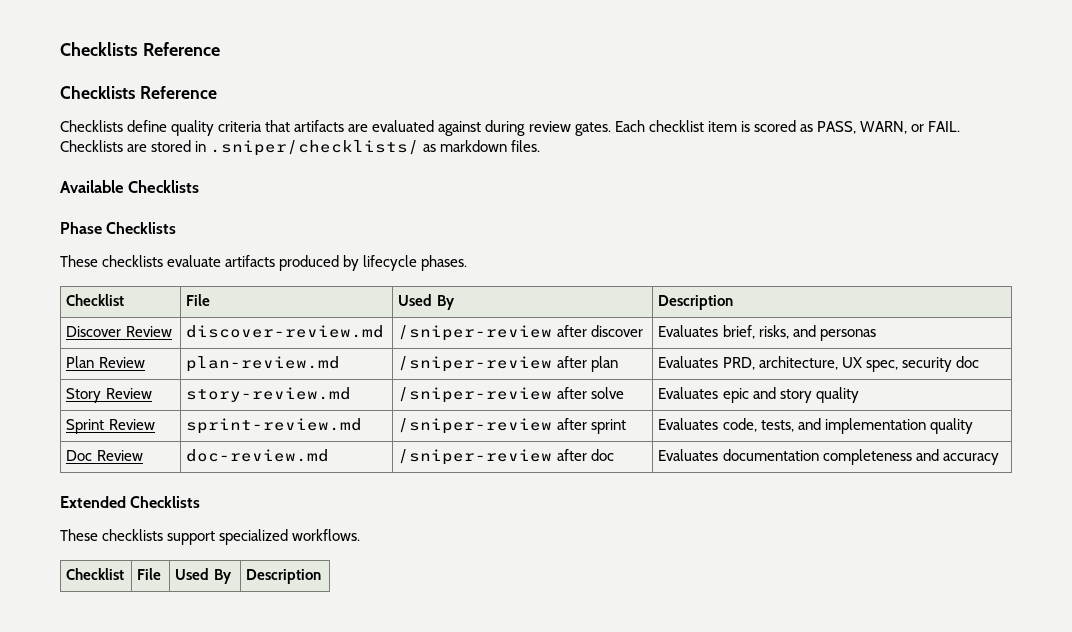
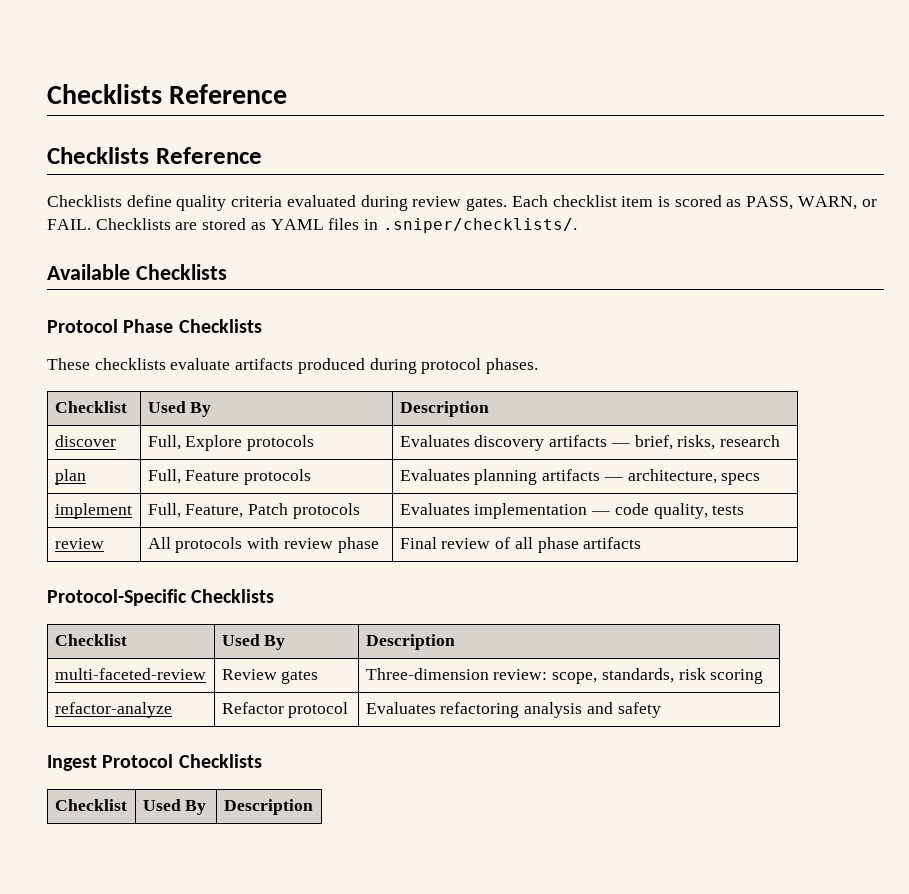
- Checklists define quality criteria that artifacts are evaluated against during review gates.
+ Checklists define quality criteria evaluated during review gates.
- Checklists are stored in .sniper/checklists/ as markdown files.
+ Checklists are stored as YAML files in .sniper/checklists/.
- Phase Checklists
+ Protocol Phase Checklists
- These checklists evaluate artifacts produced by lifecycle phases.
- Checklist | File | Used By | Description
- Discover Review | discover-review.md | /sniper-review after discover | Evaluates brief, risks, and personas
- Plan Review | plan-review.md | /sniper-review after plan | Evaluates PRD, architecture, UX spec, security doc
- Story Review | story-review.md | /sniper-review after solve | Evaluates epic and story quality
- Sprint Review | sprint-review.md | /sniper-review after sprint | Evaluates code, tests, and implementation quality
- Doc Review | doc-review.md | /sniper-review after doc | Evaluates documentation completeness and accuracy
- Extended Checklists
- These checklists support specialized workflows.
- Checklist | File | Used By | Description
+ These checklists evaluate artifacts produced during protocol phases.
+ Checklist | Used By | Description
+ discover | Full, Explore protocols | Evaluates discovery artifacts — brief, risks, research
+ plan | Full, Feature protocols | Evaluates planning artifacts — architecture, specs
+ implement | Full, Feature, Patch protocols | Evaluates implementation — code quality, tests
+ review | All protocols with review phase | Final review of all phase artifacts
+ Protocol-Specific Checklists
+ Checklist | Used By | Description
+ multi-faceted-review | Review gates | Three-dimension review: scope, standards, risk scoring
+ refactor-analyze | Refactor protocol | Evaluates refactoring analysis and safety
+ Ingest Protocol Checklists
+ Checklist | Used By | Description

